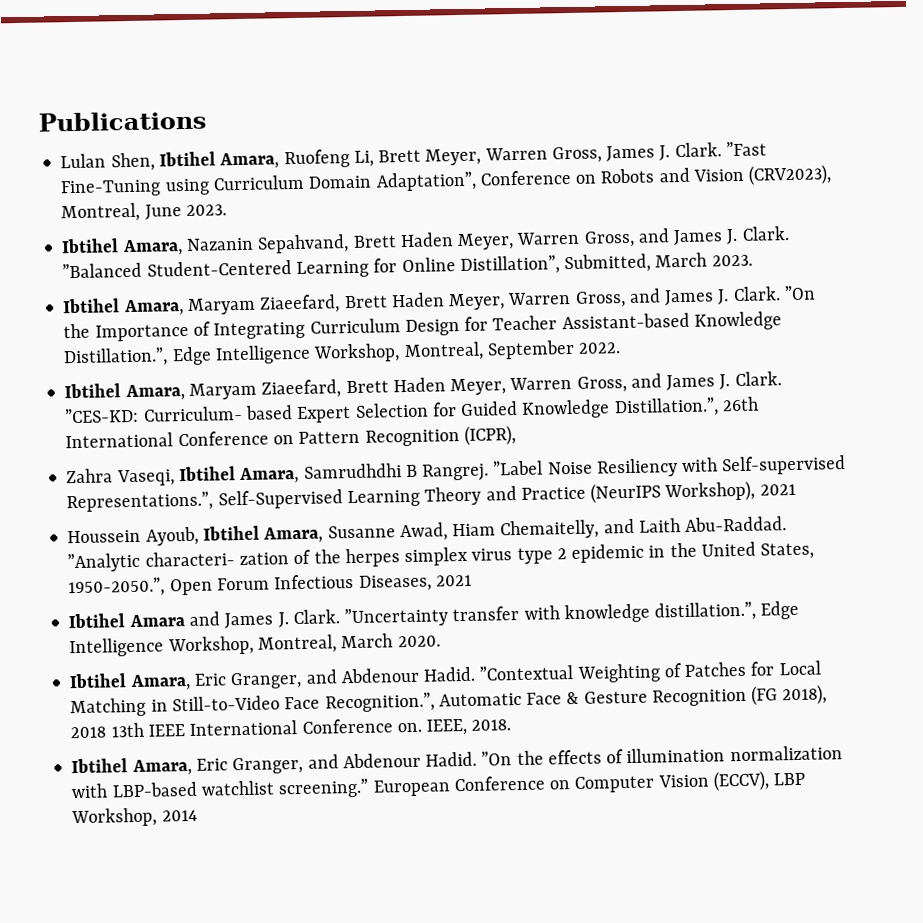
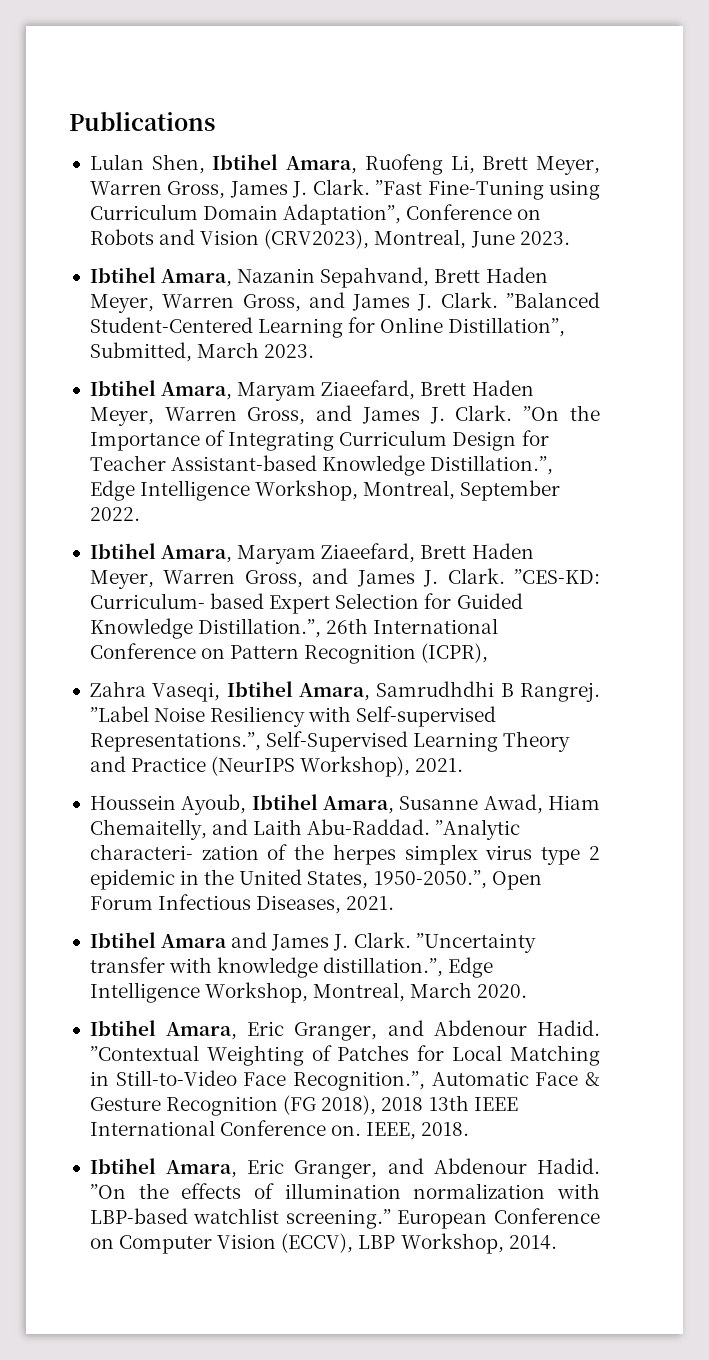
- Zahra Vaseqi, Ibtihel Amara, Samrudhdhi B Rangrej. ”Label Noise Resiliency with Self-supervised Representations.”, Self-Supervised Learning Theory and Practice (NeurIPS Workshop), 2021
+ Zahra Vaseqi, Ibtihel Amara, Samrudhdhi B Rangrej. ”Label Noise Resiliency with Self-supervised Representations.”, Self-Supervised Learning Theory and Practice (NeurIPS Workshop), 2021.
- Houssein Ayoub, Ibtihel Amara, Susanne Awad, Hiam Chemaitelly, and Laith Abu-Raddad. ”Analytic characteri- zation of the herpes simplex virus type 2 epidemic in the United States, 1950-2050.”, Open Forum Infectious Diseases, 2021
+ Houssein Ayoub, Ibtihel Amara, Susanne Awad, Hiam Chemaitelly, and Laith Abu-Raddad. ”Analytic characteri- zation of the herpes simplex virus type 2 epidemic in the United States, 1950-2050.”, Open Forum Infectious Diseases, 2021.
- European Conference on Computer Vision (ECCV), LBP Workshop, 2014
+ European Conference on Computer Vision (ECCV), LBP Workshop, 2014.

